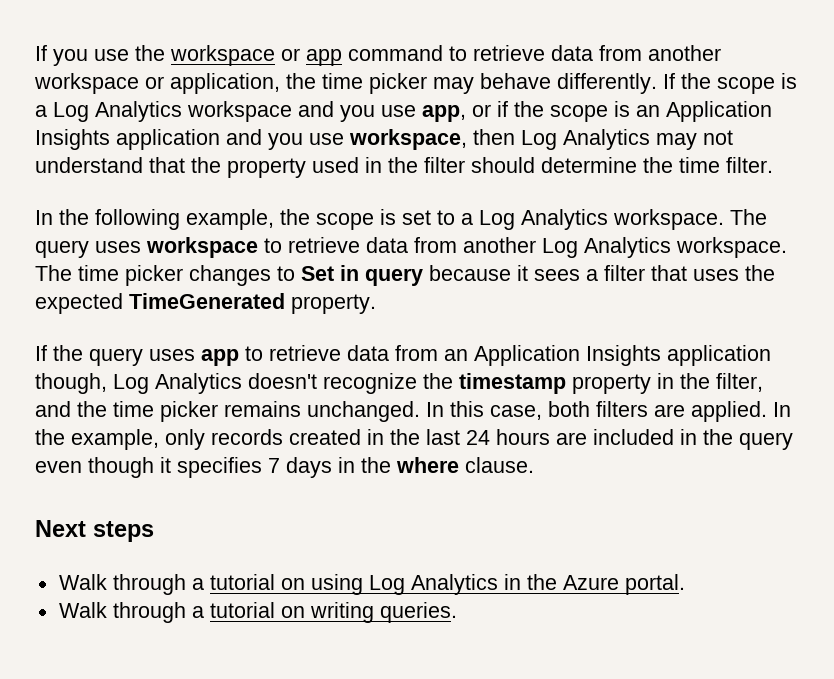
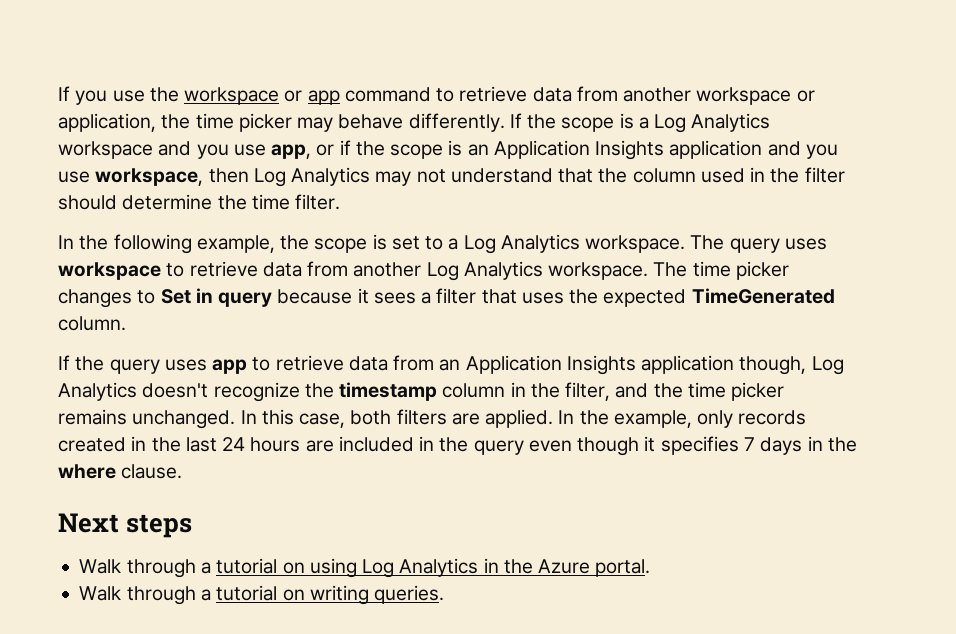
- If the scope is a Log Analytics workspace and you use app, or if the scope is an Application Insights application and you use workspace, then Log Analytics may not understand that the property used in the filter should determine the time filter.
+ If the scope is a Log Analytics workspace and you use app, or if the scope is an Application Insights application and you use workspace, then Log Analytics may not understand that the column used in the filter should determine the time filter.
- The time picker changes to Set in query because it sees a filter that uses the expected TimeGenerated property.
+ The time picker changes to Set in query because it sees a filter that uses the expected TimeGenerated column.
- If the query uses app to retrieve data from an Application Insights application though, Log Analytics doesn't recognize the timestamp property in the filter, and the time picker remains unchanged.
+ If the query uses app to retrieve data from an Application Insights application though, Log Analytics doesn't recognize the timestamp column in the filter, and the time picker remains unchanged.

